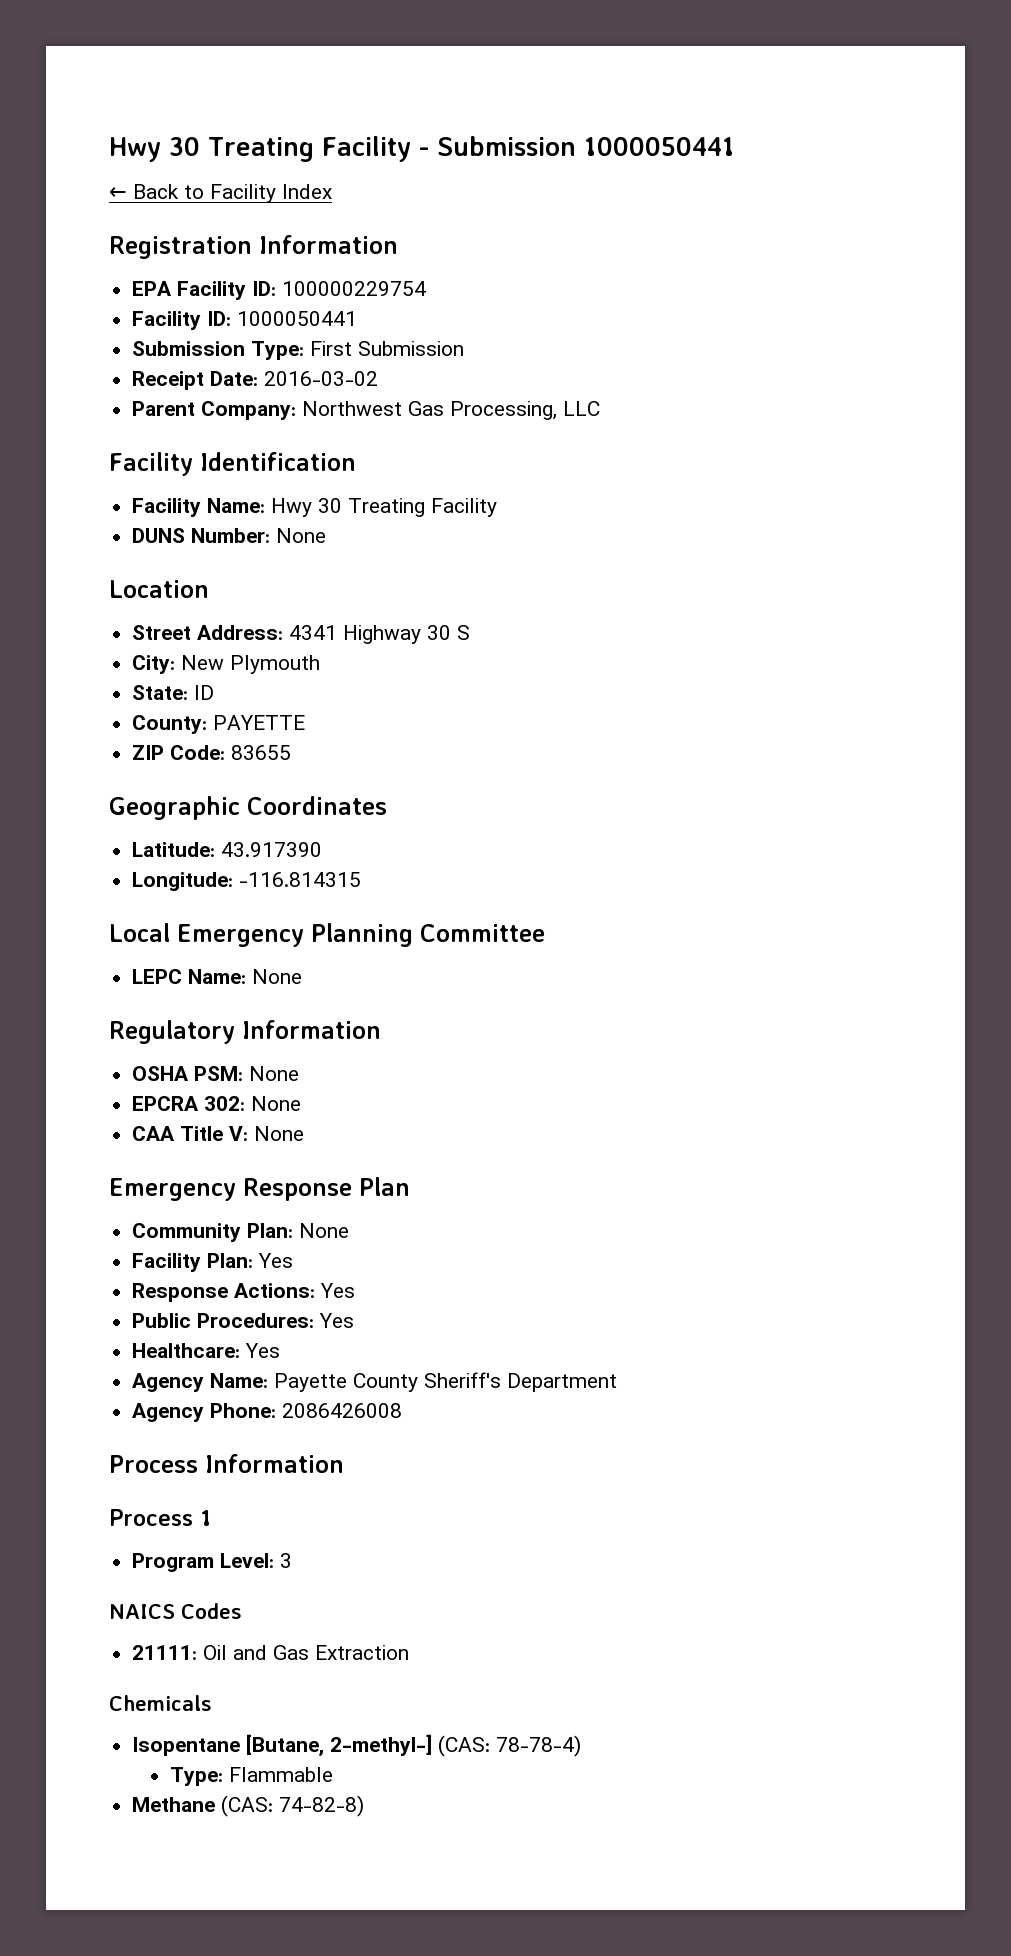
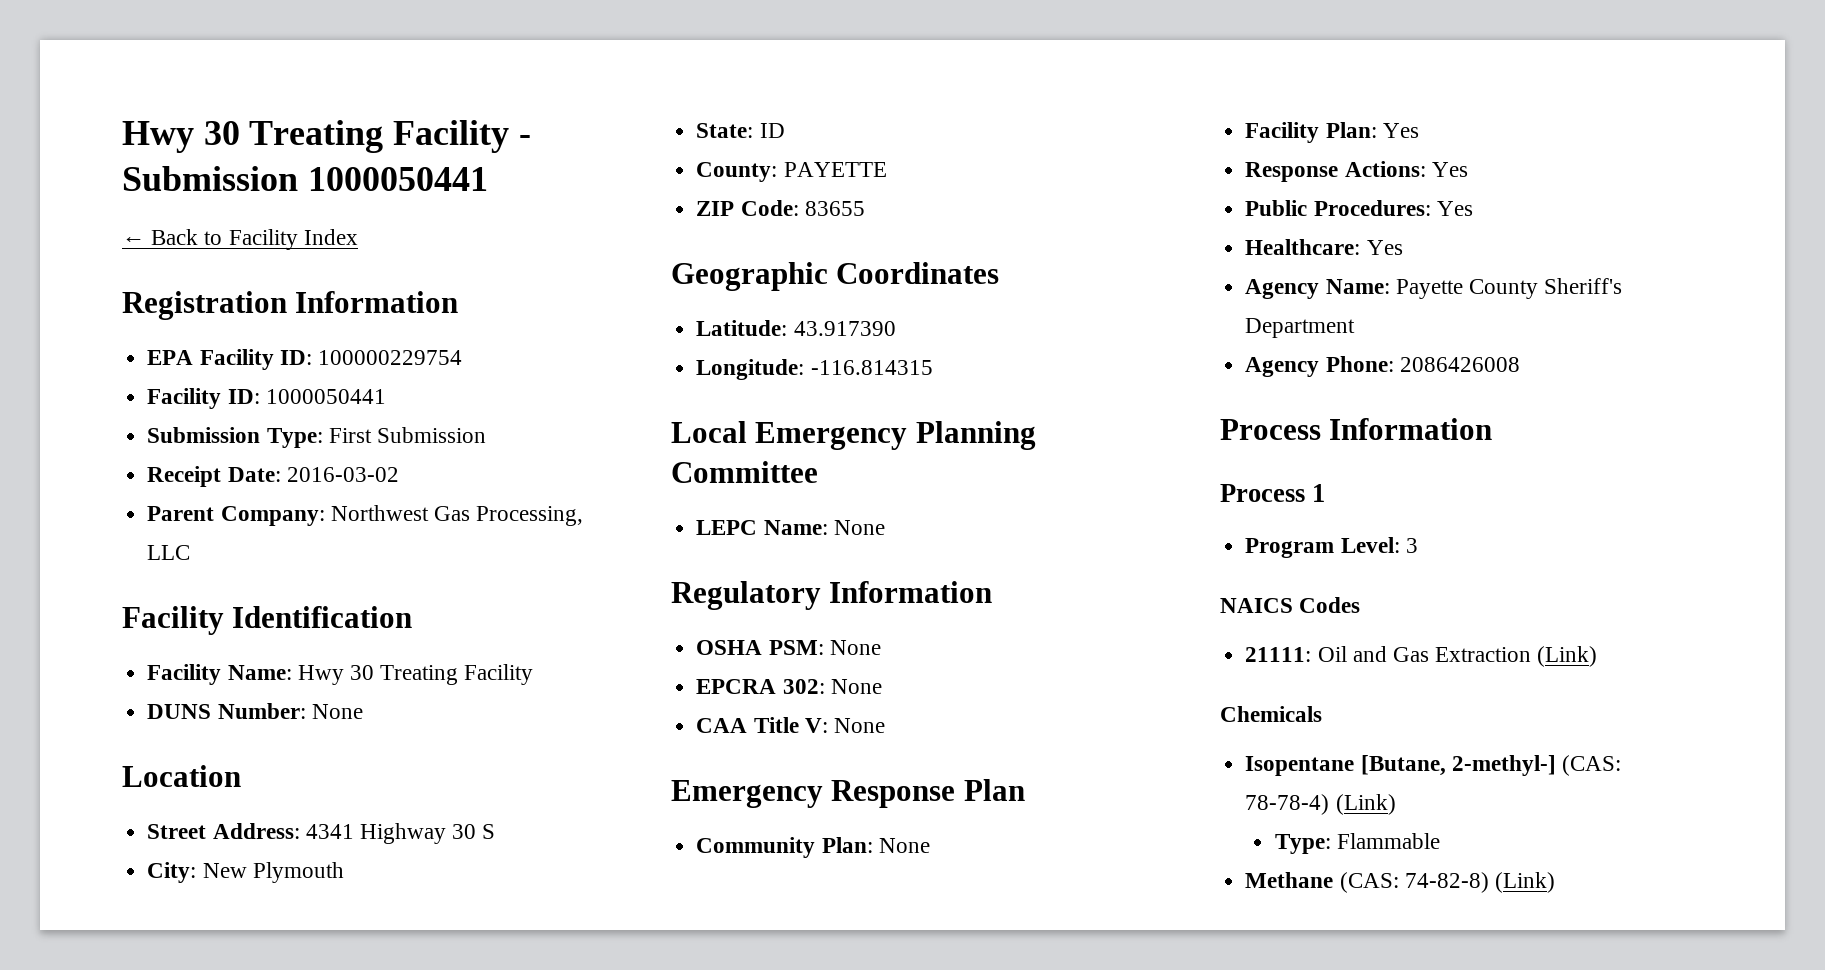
- 21111: Oil and Gas Extraction
+ 21111: Oil and Gas Extraction (Link)
- Isopentane [Butane, 2-methyl-] (CAS: 78-78-4)
+ Isopentane [Butane, 2-methyl-] (CAS: 78-78-4) (Link)
- Methane (CAS: 74-82-8)
+ Methane (CAS: 74-82-8) (Link)

